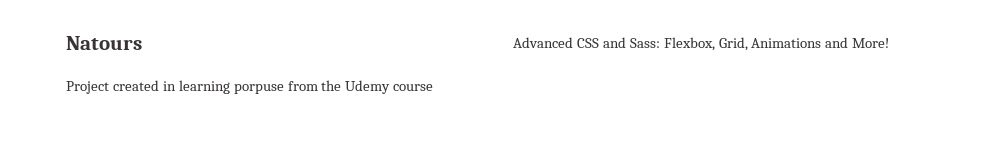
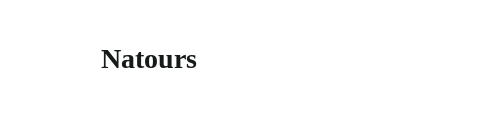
- Project created in learning porpuse from the Udemy course Advanced CSS and Sass: Flexbox, Grid, Animations and More!

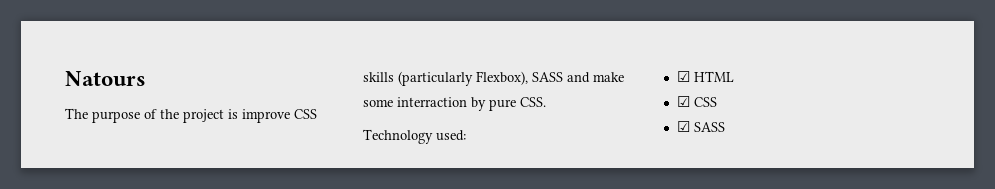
+ The purpose of the project is improve CSS skills (particularly Flexbox), SASS and make some interraction by pure CSS.
+ Technology used:
+ ☑ HTML
+ ☑ CSS
+ ☑ SASS

